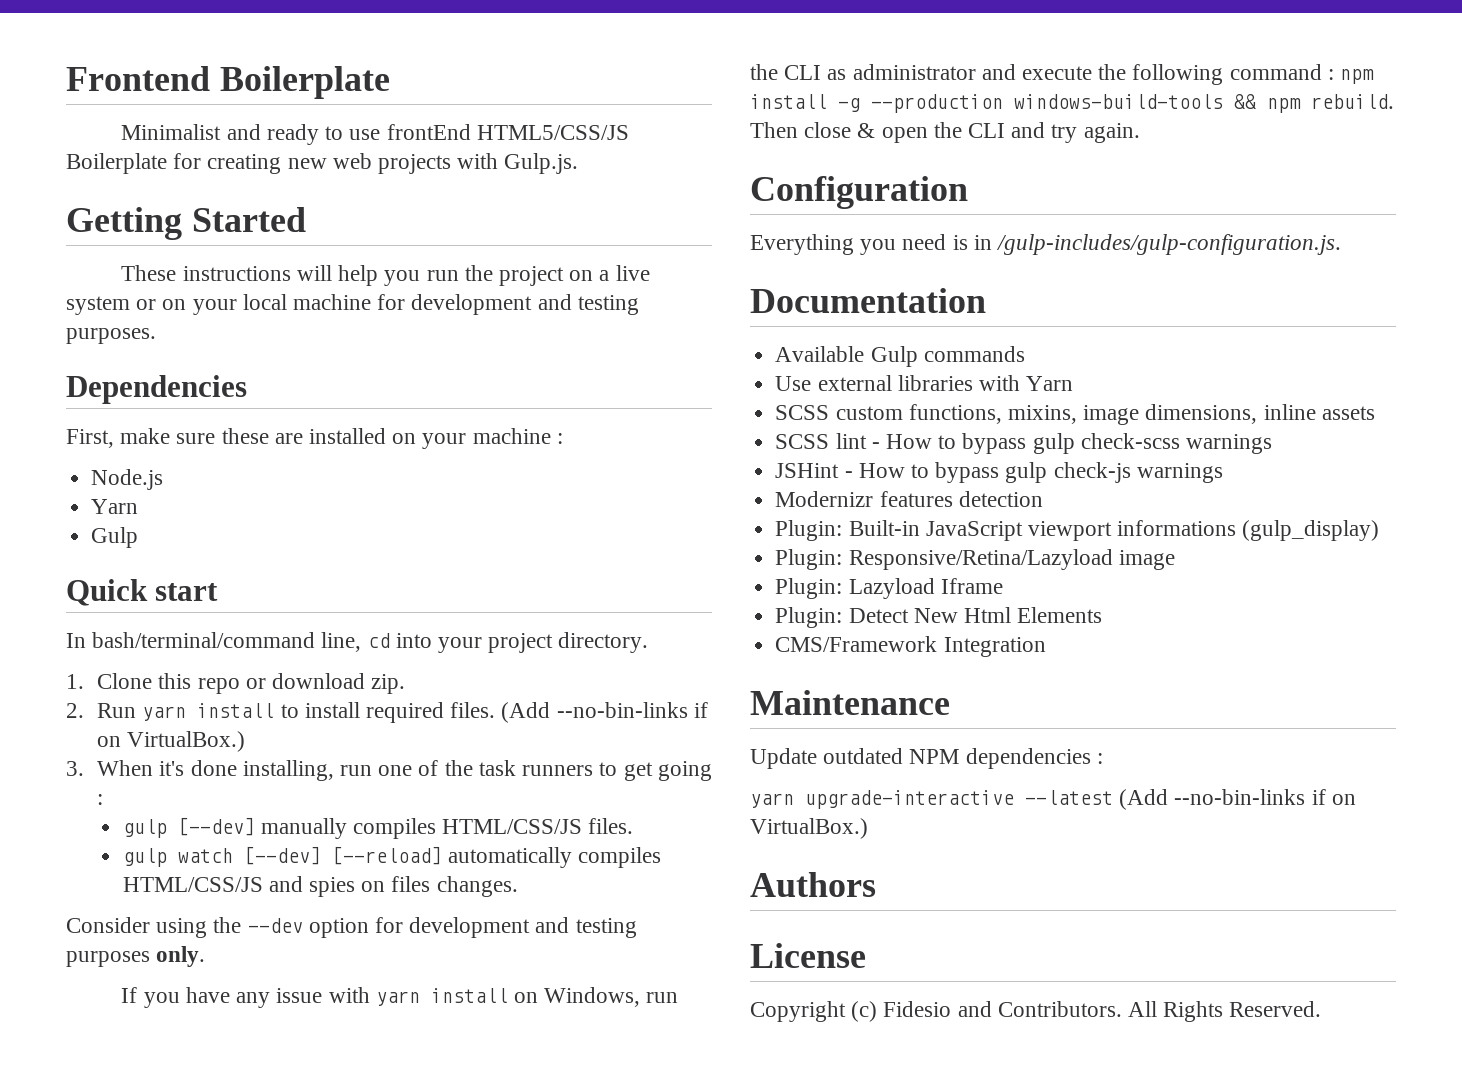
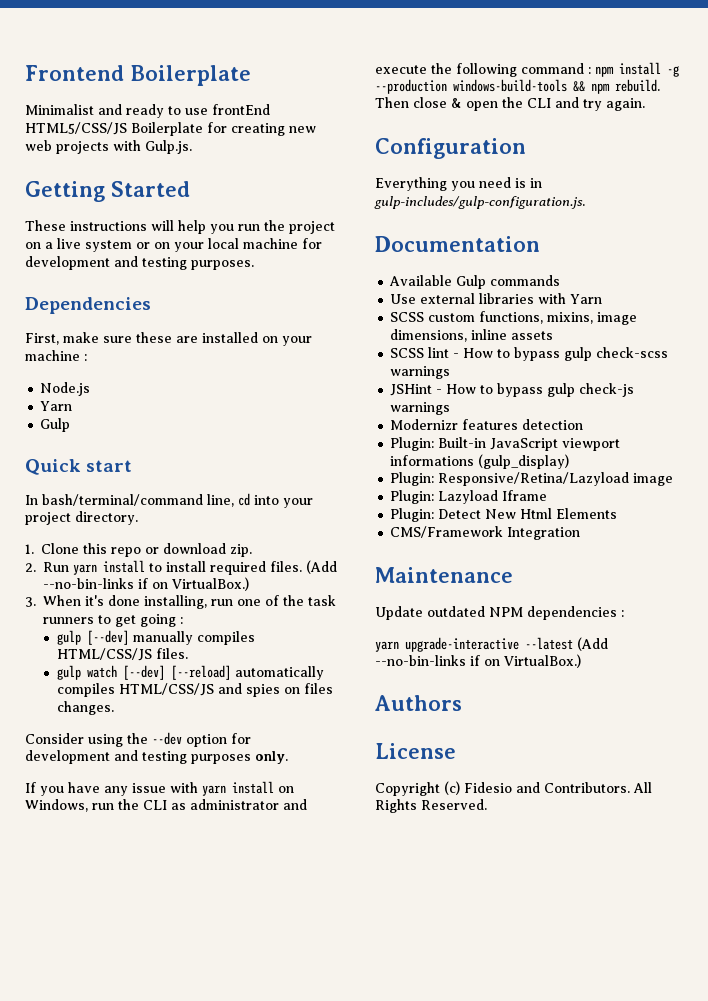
- Everything you need is in /gulp-includes/gulp-configuration.js.
+ Everything you need is in gulp-includes/gulp-configuration.js.

